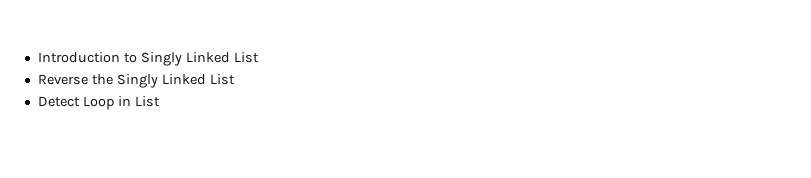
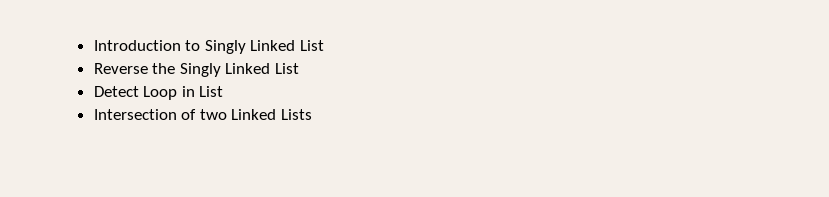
+ Intersection of two Linked Lists

